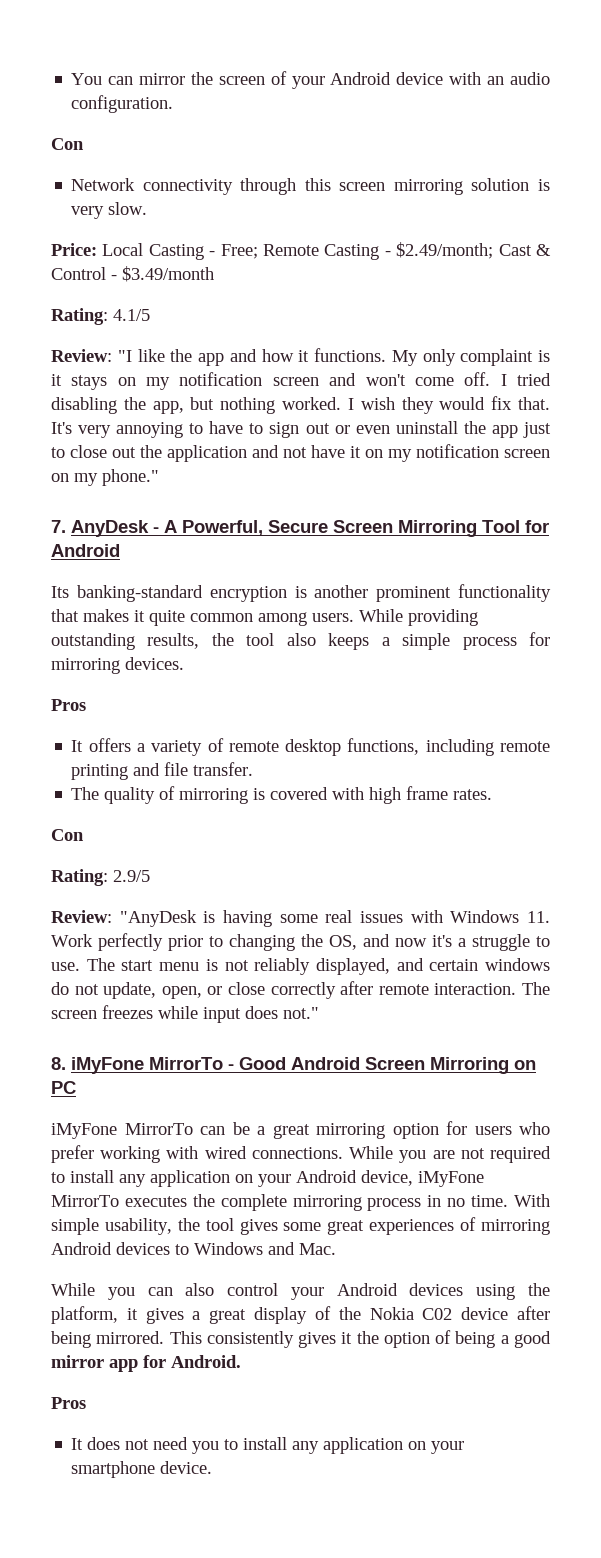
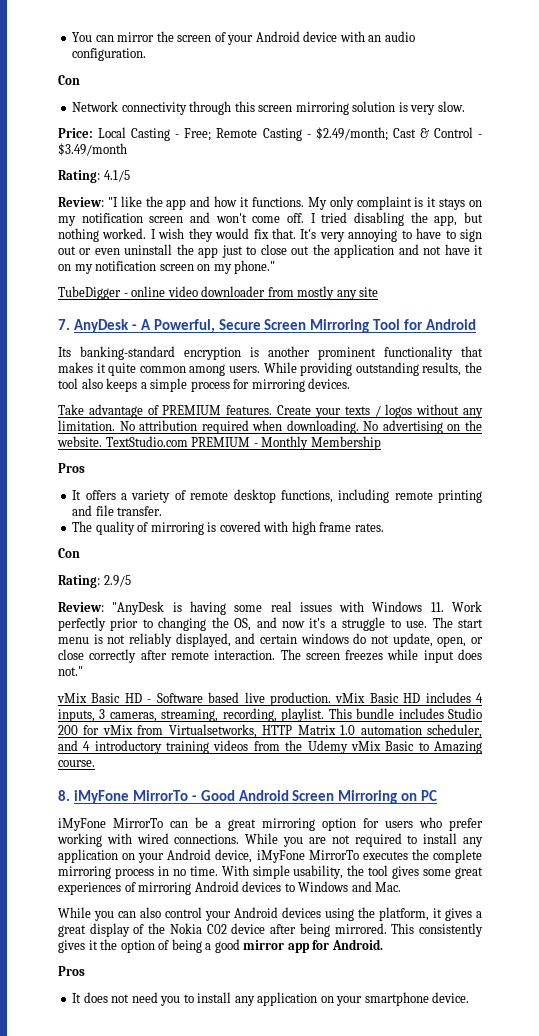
+ TubeDigger - online video downloader from mostly any site
+ Take advantage of PREMIUM features. Create your texts / logos without any limitation. No attribution required when downloading. No advertising on the website. TextStudio.com PREMIUM - Monthly Membership
+ vMix Basic HD - Software based live production. vMix Basic HD includes 4 inputs, 3 cameras, streaming, recording, playlist. This bundle includes Studio 200 for vMix from Virtualsetworks, HTTP Matrix 1.0 automation scheduler, and 4 introductory training videos from the Udemy vMix Basic to Amazing course.

